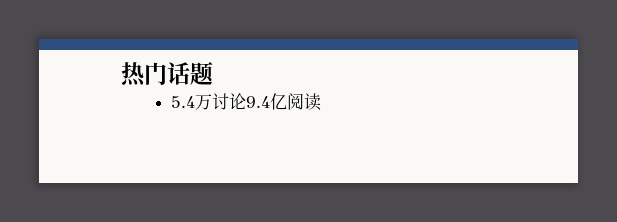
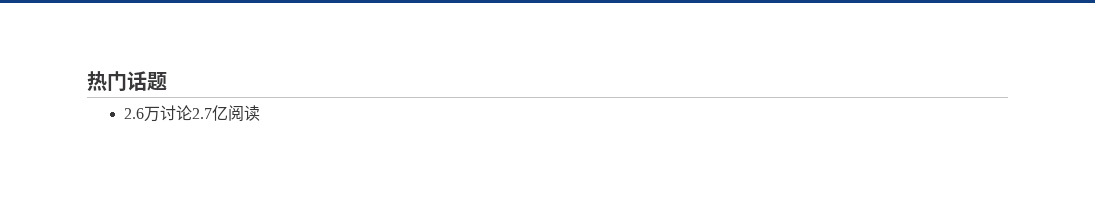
- 5.4万讨论9.4亿阅读
+ 2.6万讨论2.7亿阅读

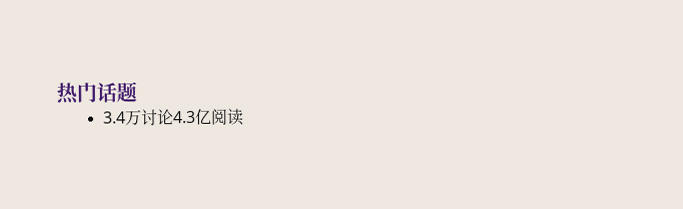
- 2.6万讨论2.7亿阅读
+ 3.4万讨论4.3亿阅读

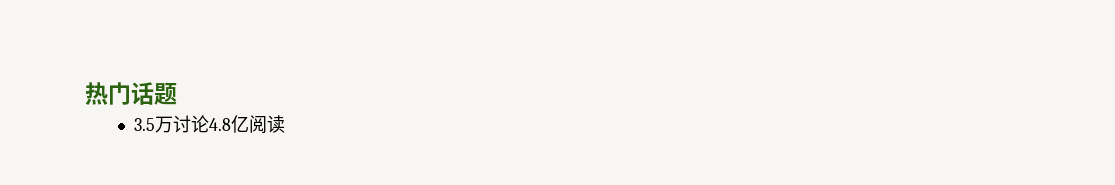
- 3.4万讨论4.3亿阅读
+ 3.5万讨论4.8亿阅读

